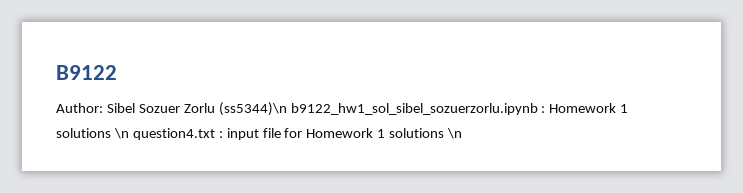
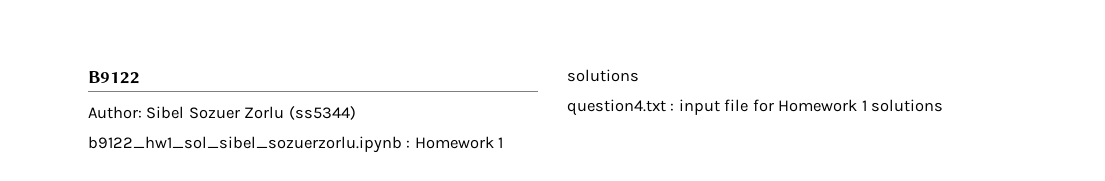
- Author: Sibel Sozuer Zorlu (ss5344)\n b9122_hw1_sol_sibel_sozuerzorlu.ipynb : Homework 1 solutions \n question4.txt : input file for Homework 1 solutions \n
+ Author: Sibel Sozuer Zorlu (ss5344)
+ b9122_hw1_sol_sibel_sozuerzorlu.ipynb : Homework 1 solutions
+ question4.txt : input file for Homework 1 solutions

